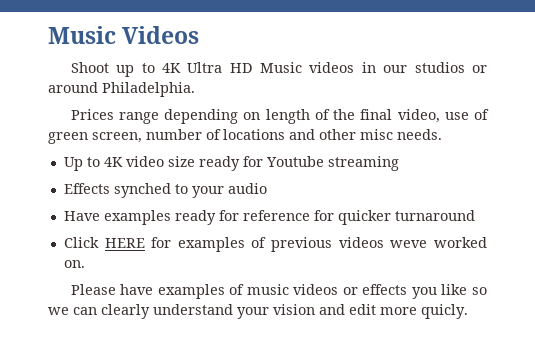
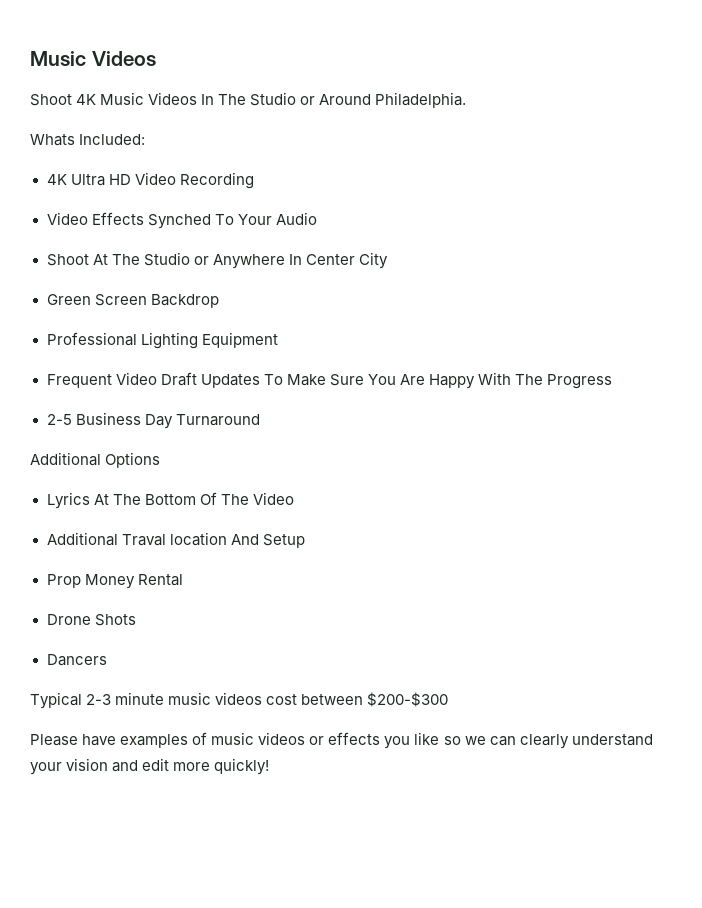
- Shoot up to 4K Ultra HD Music videos in our studios or around Philadelphia.
- Prices range depending on length of the final video, use of green screen, number of locations and other misc needs.
- Up to 4K video size ready for Youtube streaming
- Effects synched to your audio
- Have examples ready for reference for quicker turnaround
- Click HERE for examples of previous videos weve worked on.
+ Shoot 4K Music Videos In The Studio or Around Philadelphia.
+ Whats Included:
+ 4K Ultra HD Video Recording
+ Video Effects Synched To Your Audio
+ Shoot At The Studio or Anywhere In Center City
+ Green Screen Backdrop
+ Professional Lighting Equipment
+ Frequent Video Draft Updates To Make Sure You Are Happy With The Progress
+ 2-5 Business Day Turnaround
+ Additional Options
+ Lyrics At The Bottom Of The Video
+ Additional Traval location And Setup
+ Prop Money Rental
+ Drone Shots
+ Dancers
+ Typical 2-3 minute music videos cost between $200-$300
- Please have examples of music videos or effects you like so we can clearly understand your vision and edit more quicly.
+ Please have examples of music videos or effects you like so we can clearly understand your vision and edit more quickly!

